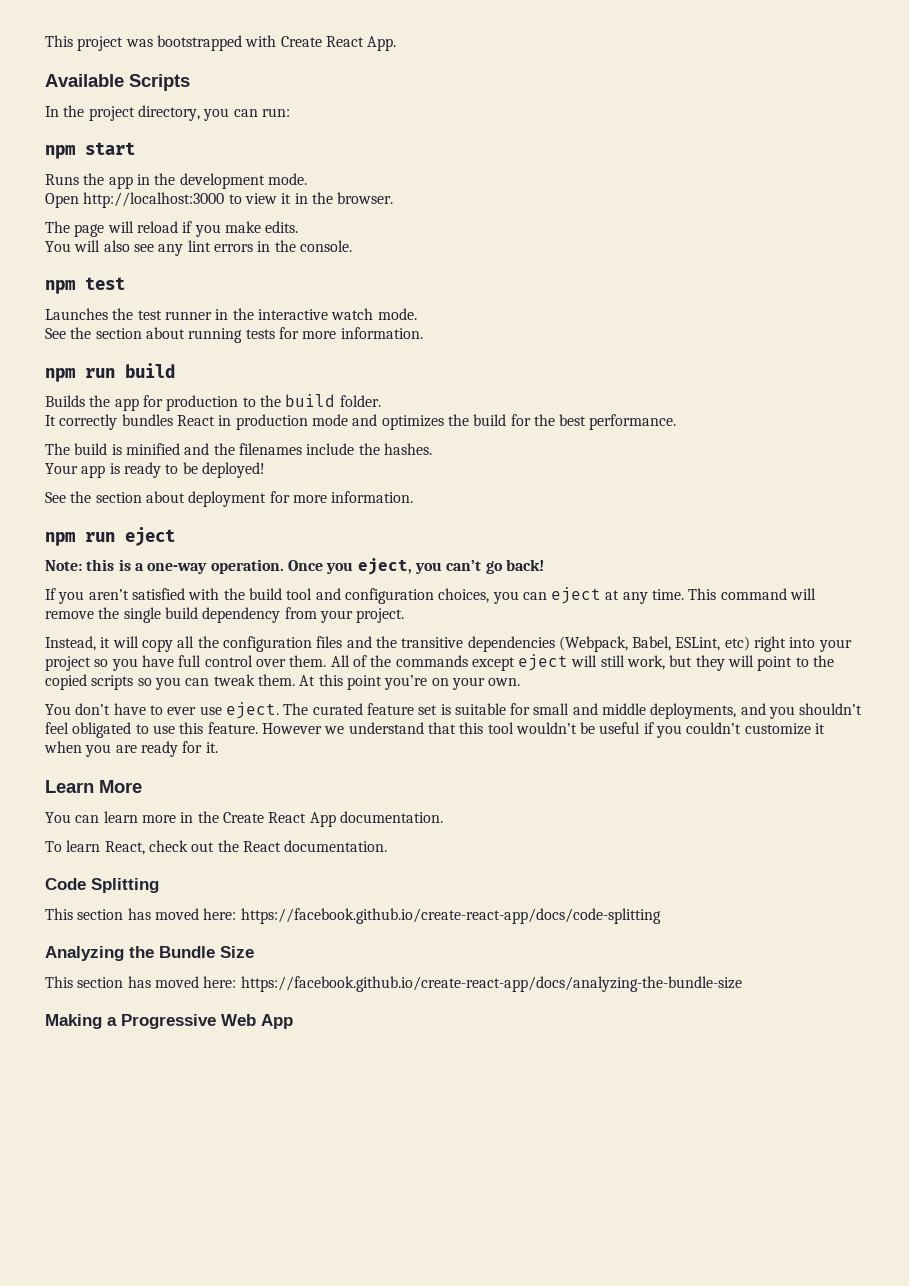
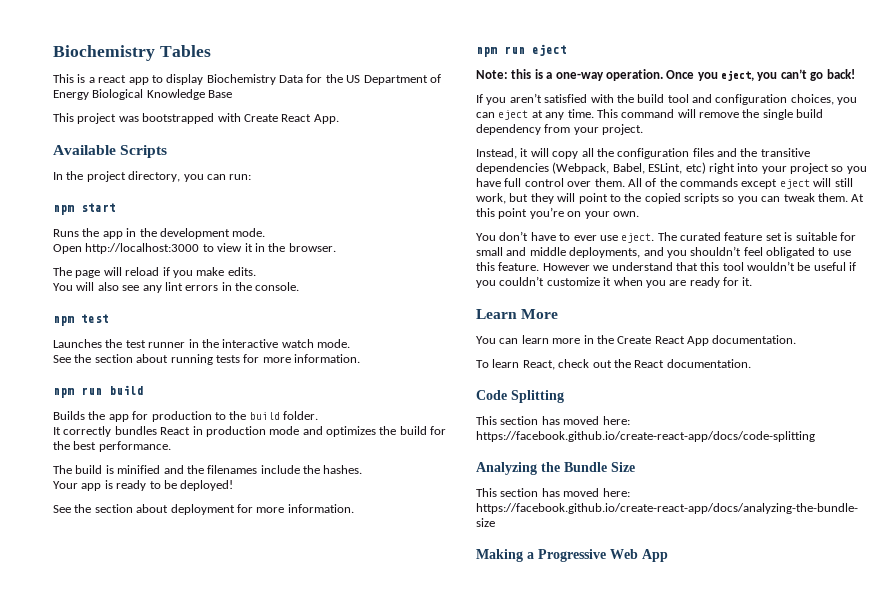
+ Biochemistry Tables
+ This is a react app to display Biochemistry Data for the US Department of Energy Biological Knowledge Base

